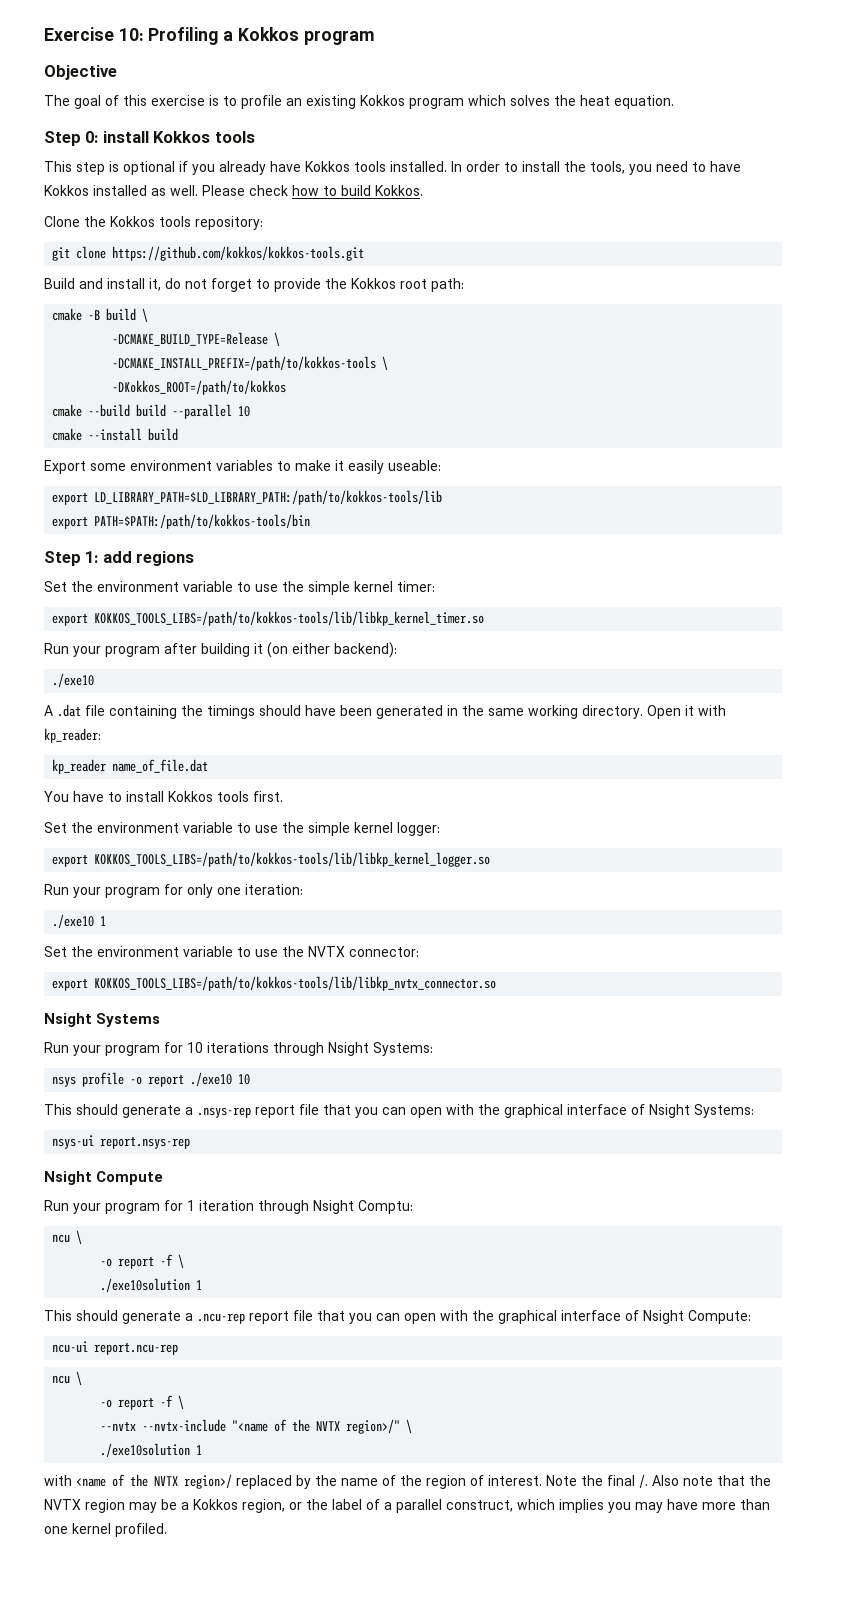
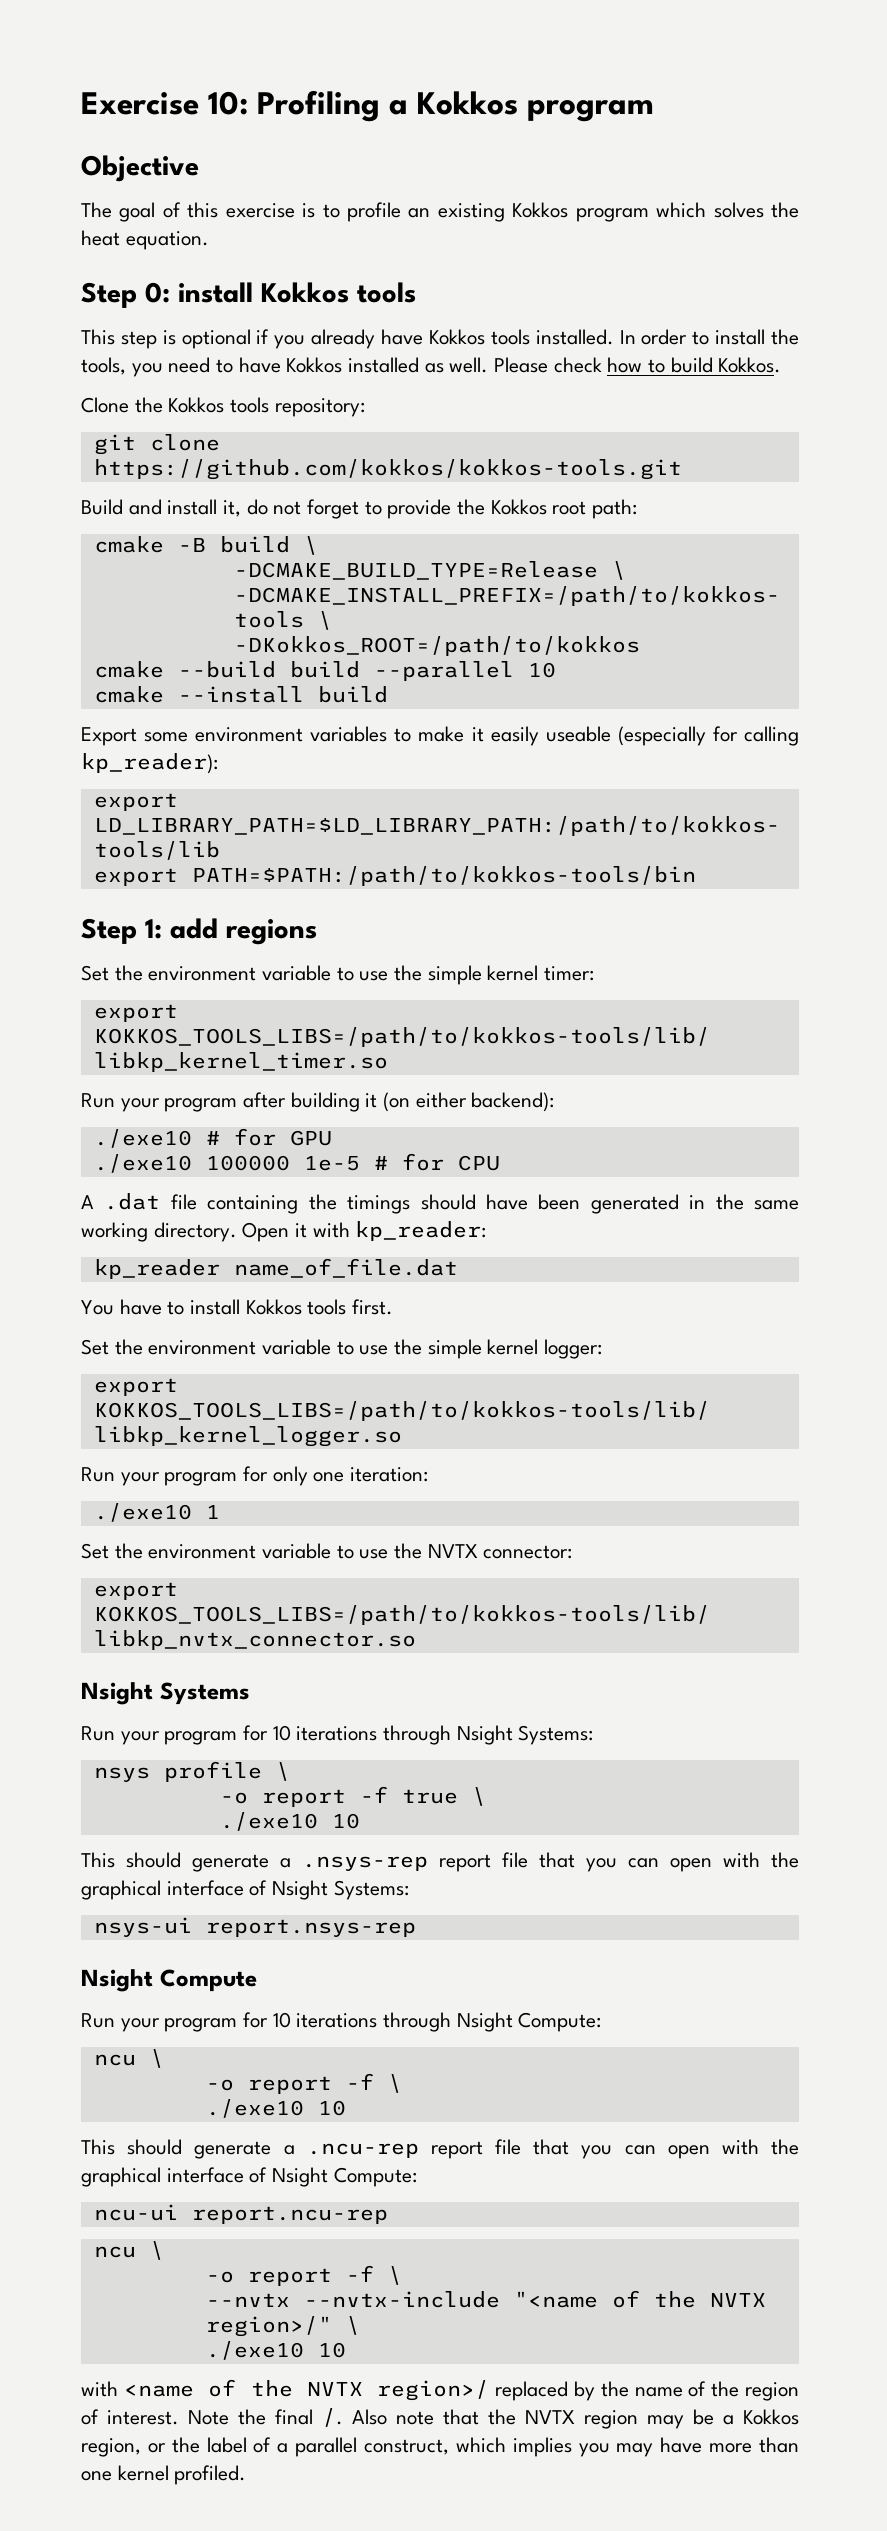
- Export some environment variables to make it easily useable:
+ Export some environment variables to make it easily useable (especially for calling kp_reader):
  Run your program after building it (on either backend):
- ./exe10
+ ./exe10 # for GPU
+ ./exe10 100000 1e-5 # for CPU
- nsys profile -o report ./exe10 10
+ nsys profile \
+ -o report -f true \
+ ./exe10 10
- Run your program for 1 iteration through Nsight Comptu:
+ Run your program for 10 iterations through Nsight Compute:
  ncu \
  -o report -f \
- ./exe10solution 1
+ ./exe10 10
  --nvtx --nvtx-include "<name of the NVTX region>/" \
- ./exe10solution 1
+ ./exe10 10

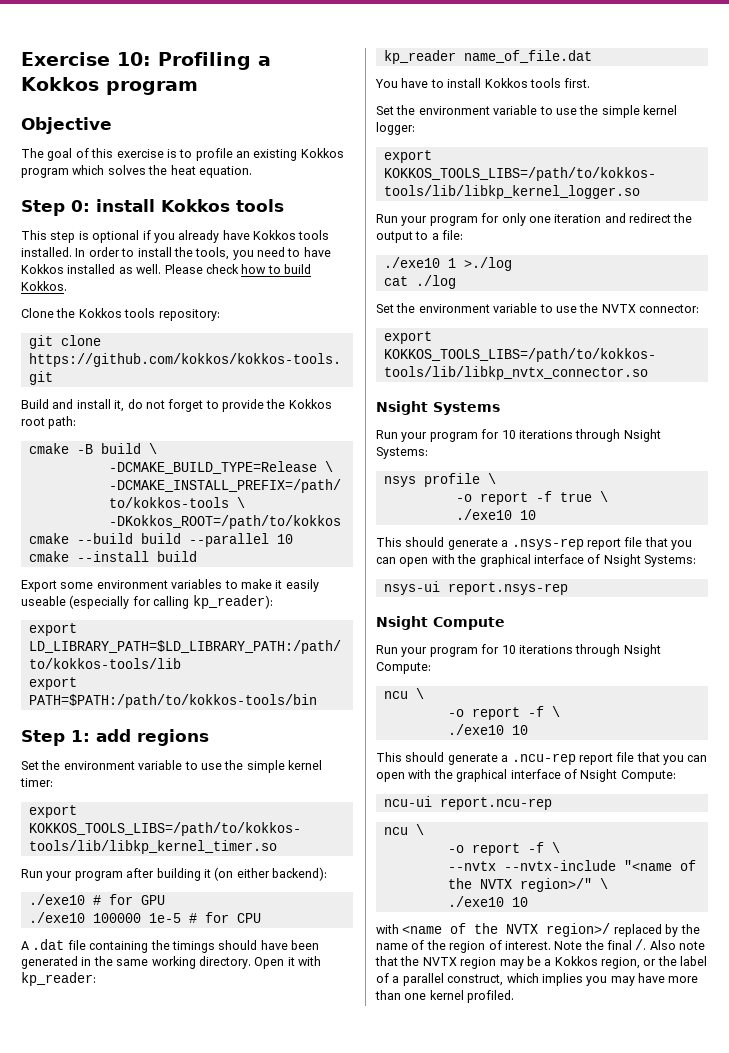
- Run your program for only one iteration:
+ Run your program for only one iteration and redirect the output to a file:
- ./exe10 1
+ ./exe10 1 >./log
+ cat ./log

